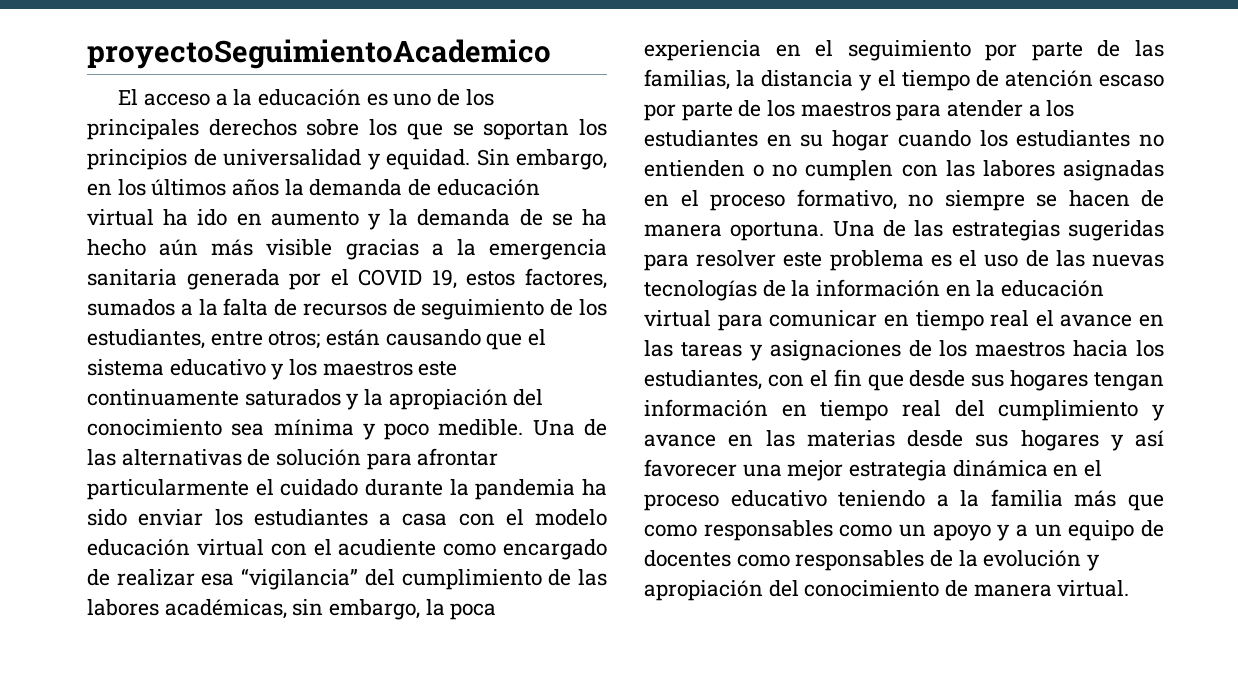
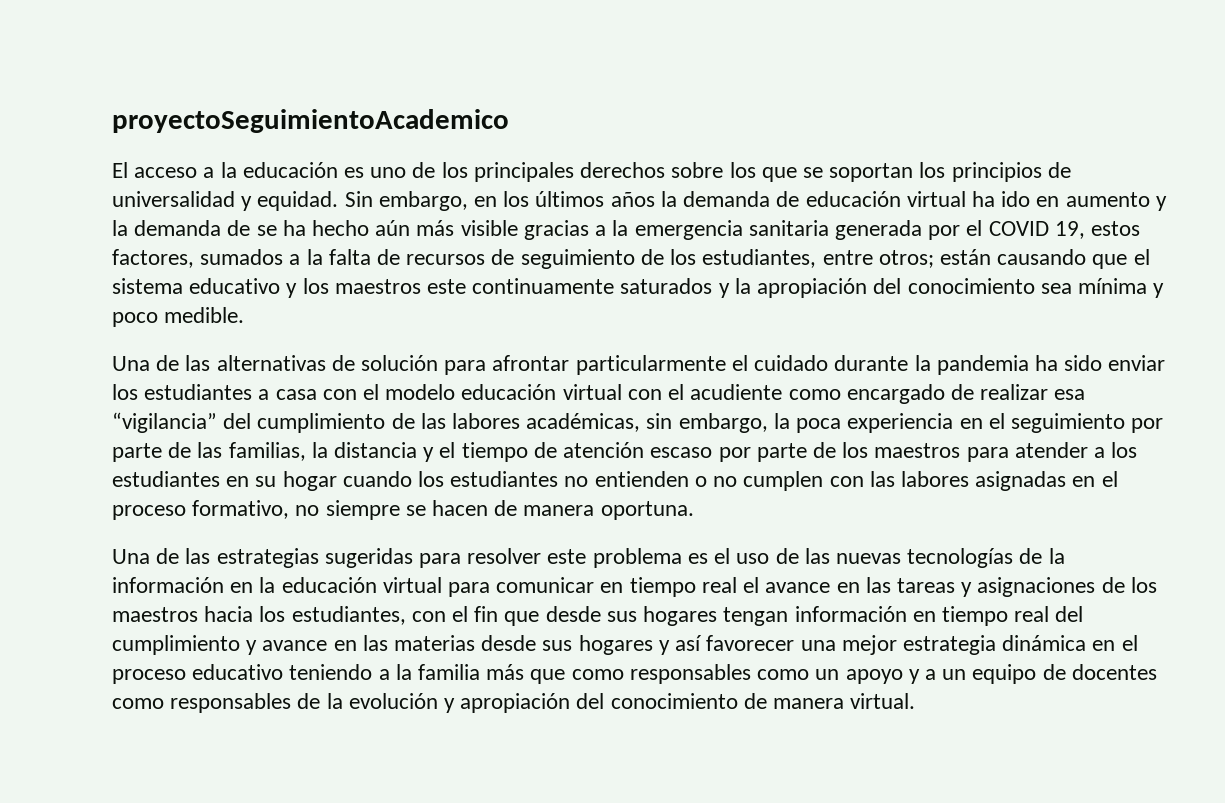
- están causando que el sistema educativo y los maestros este continuamente saturados y la apropiación del conocimiento sea mínima y poco medible. Una de las alternativas de solución para afrontar particularmente el cuidado durante la pandemia ha sido enviar los estudiantes a casa con el modelo educación virtual con el acudiente como encargado de realizar esa “vigilancia” del cumplimiento de las labores académicas, sin embargo, la poca experiencia en el seguimiento por parte de las familias, la distancia y el tiempo de atención escaso por parte de los maestros para atender a los estudiantes en su hogar cuando los estudiantes no entienden o no cumplen con las labores asignadas en el proceso formativo, no siempre se hacen de manera oportuna. Una de las estrategias sugeridas para resolver este problema es el uso de las nuevas tecnologías de la información en la educación virtual para comunicar en tiempo real el avance en las tareas y asignaciones de los maestros hacia los estudiantes, con el fin que desde sus hogares tengan información en tiempo real del cumplimiento y avance en las materias desde sus hogares y así favorecer una mejor estrategia dinámica en el proceso educativo teniendo a la familia más que como responsables como un apoyo y a un equipo de docentes como responsables de la evolución y apropiación del conocimiento de manera virtual.
+ están causando que el sistema educativo y los maestros este continuamente saturados y la apropiación del conocimiento sea mínima y poco medible.
+ Una de las alternativas de solución para afrontar particularmente el cuidado durante la pandemia ha sido enviar los estudiantes a casa con el modelo educación virtual con el acudiente como encargado de realizar esa “vigilancia” del cumplimiento de las labores académicas, sin embargo, la poca experiencia en el seguimiento por parte de las familias, la distancia y el tiempo de atención escaso por parte de los maestros para atender a los estudiantes en su hogar cuando los estudiantes no entienden o no cumplen con las labores asignadas en el proceso formativo, no siempre se hacen de manera oportuna.
+ Una de las estrategias sugeridas para resolver este problema es el uso de las nuevas tecnologías de la información en la educación virtual para comunicar en tiempo real el avance en las tareas y asignaciones de los maestros hacia los estudiantes, con el fin que desde sus hogares tengan información en tiempo real del cumplimiento y avance en las materias desde sus hogares y así favorecer una mejor estrategia dinámica en el proceso educativo teniendo a la familia más que como responsables como un apoyo y a un equipo de docentes como responsables de la evolución y apropiación del conocimiento de manera virtual.

